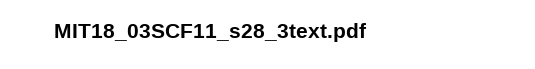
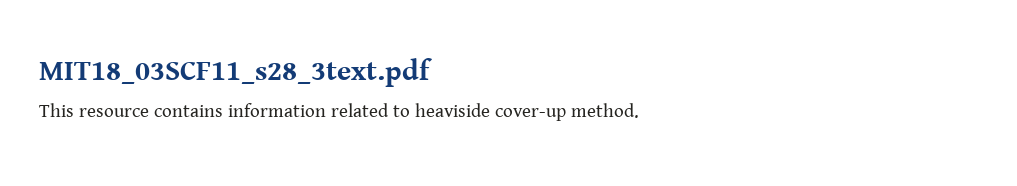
+ This resource contains information related to heaviside cover-up method.

